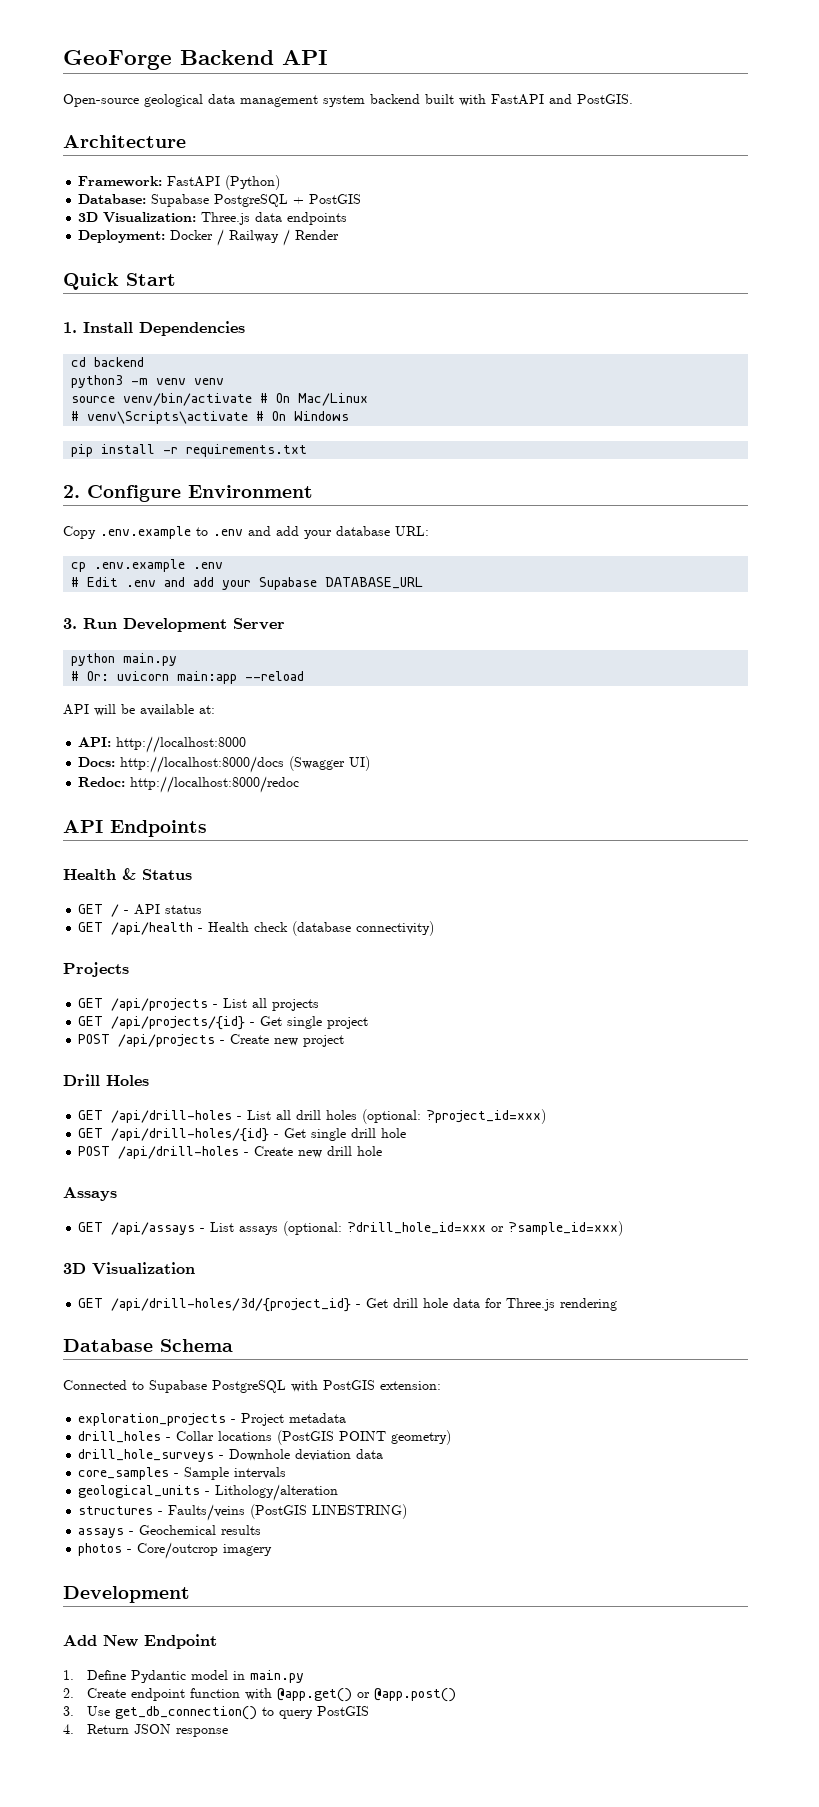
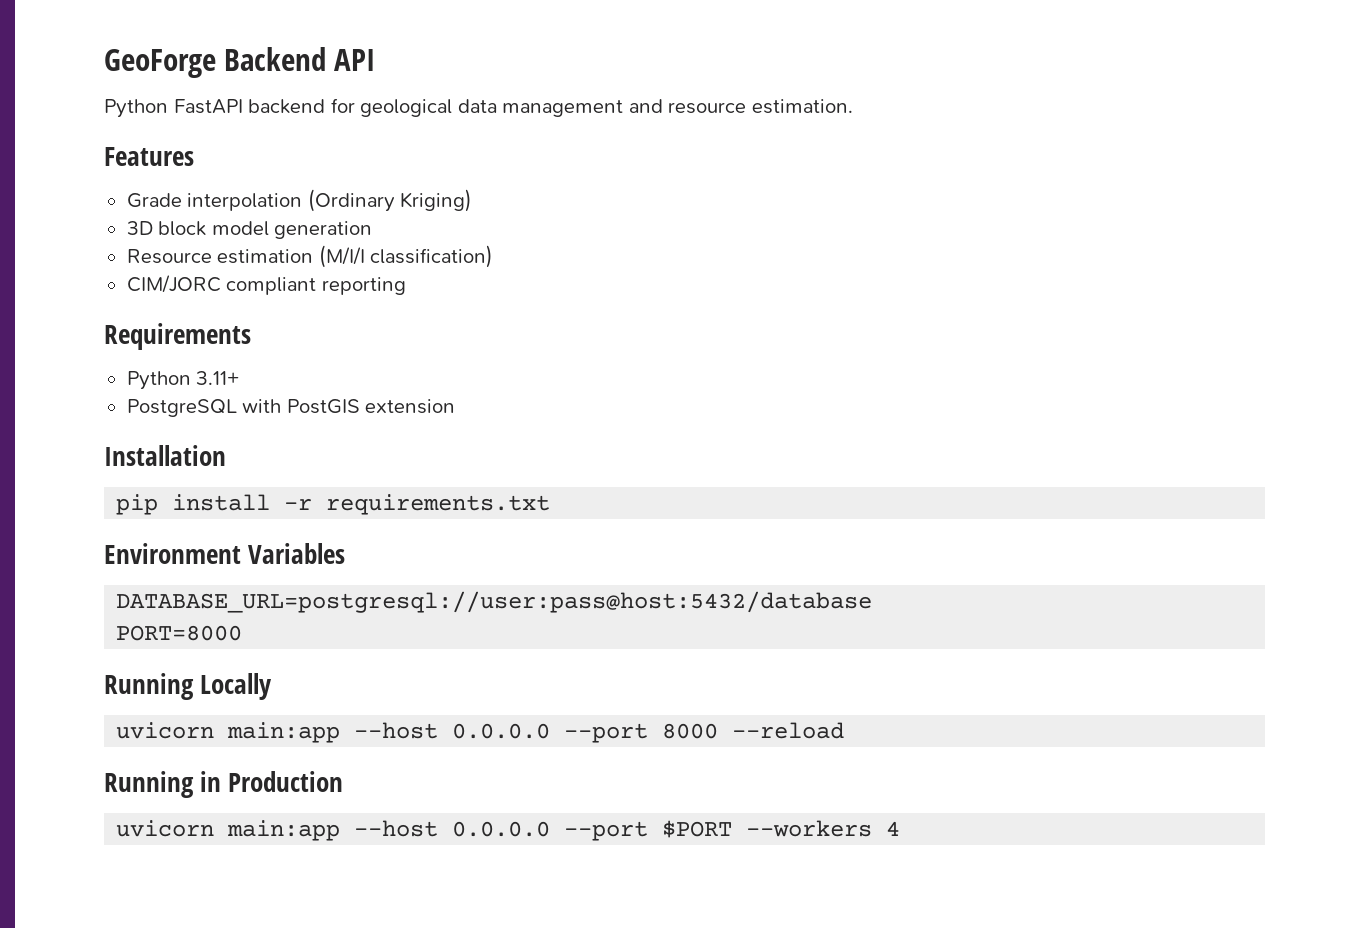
- Open-source geological data management system backend built with FastAPI and PostGIS.
- Architecture
- Framework: FastAPI (Python)
- Database: Supabase PostgreSQL + PostGIS
- 3D Visualization: Three.js data endpoints
- Deployment: Docker / Railway / Render
- Quick Start
- 1. Install Dependencies
- cd backend
- python3 -m venv venv
- source venv/bin/activate # On Mac/Linux
- # venv\Scripts\activate # On Windows
+ Python FastAPI backend for geological data management and resource estimation.
+ Features
+ Grade interpolation (Ordinary Kriging)
+ 3D block model generation
+ Resource estimation (M/I/I classification)
+ CIM/JORC compliant reporting
+ Requirements
+ Python 3.11+
+ PostgreSQL with PostGIS extension
+ Installation
- 2. Configure Environment
- Copy .env.example to .env and add your database URL:
- cp .env.example .env
- # Edit .env and add your Supabase DATABASE_URL
- 3. Run Development Server
- python main.py
- # Or: uvicorn main:app --reload
- API will be available at:
- API: http://localhost:8000
- Docs: http://localhost:8000/docs (Swagger UI)
- Redoc: http://localhost:8000/redoc
- API Endpoints
- Health & Status
- GET / - API status
- GET /api/health - Health check (database connectivity)
- Projects
- GET /api/projects - List all projects
- GET /api/projects/{id} - Get single project
- POST /api/projects - Create new project
- Drill Holes
- GET /api/drill-holes - List all drill holes (optional: ?project_id=xxx)
- GET /api/drill-holes/{id} - Get single drill hole
- POST /api/drill-holes - Create new drill hole
- Assays
- GET /api/assays - List assays (optional: ?drill_hole_id=xxx or ?sample_id=xxx)
- 3D Visualization
- GET /api/drill-holes/3d/{project_id} - Get drill hole data for Three.js rendering
- Database Schema
- Connected to Supabase PostgreSQL with PostGIS extension:
- exploration_projects - Project metadata
- drill_holes - Collar locations (PostGIS POINT geometry)
- drill_hole_surveys - Downhole deviation data
- core_samples - Sample intervals
- geological_units - Lithology/alteration
- structures - Faults/veins (PostGIS LINESTRING)
- assays - Geochemical results
- photos - Core/outcrop imagery
- Development
- Add New Endpoint
- 1. Define Pydantic model in main.py
- 2. Create endpoint function with @app.get() or @app.post()
- 3. Use get_db_connection() to query PostGIS
- 4. Return JSON response
+ Environment Variables
+ DATABASE_URL=postgresql://user:pass@host:5432/database
+ PORT=8000
+ Running Locally
+ uvicorn main:app --host 0.0.0.0 --port 8000 --reload
+ Running in Production
+ uvicorn main:app --host 0.0.0.0 --port $PORT --workers 4

